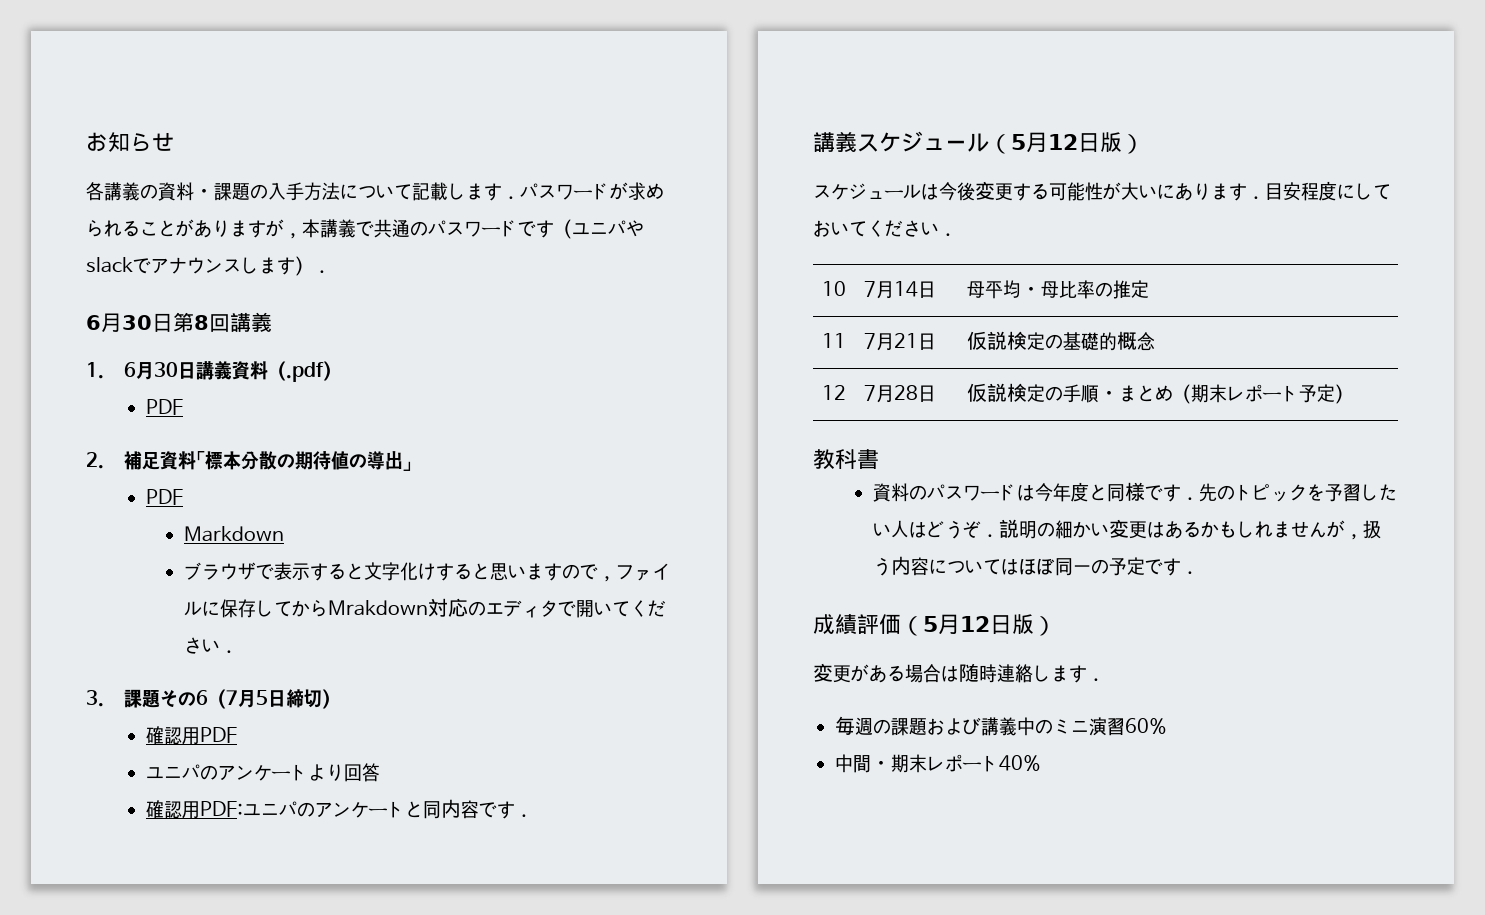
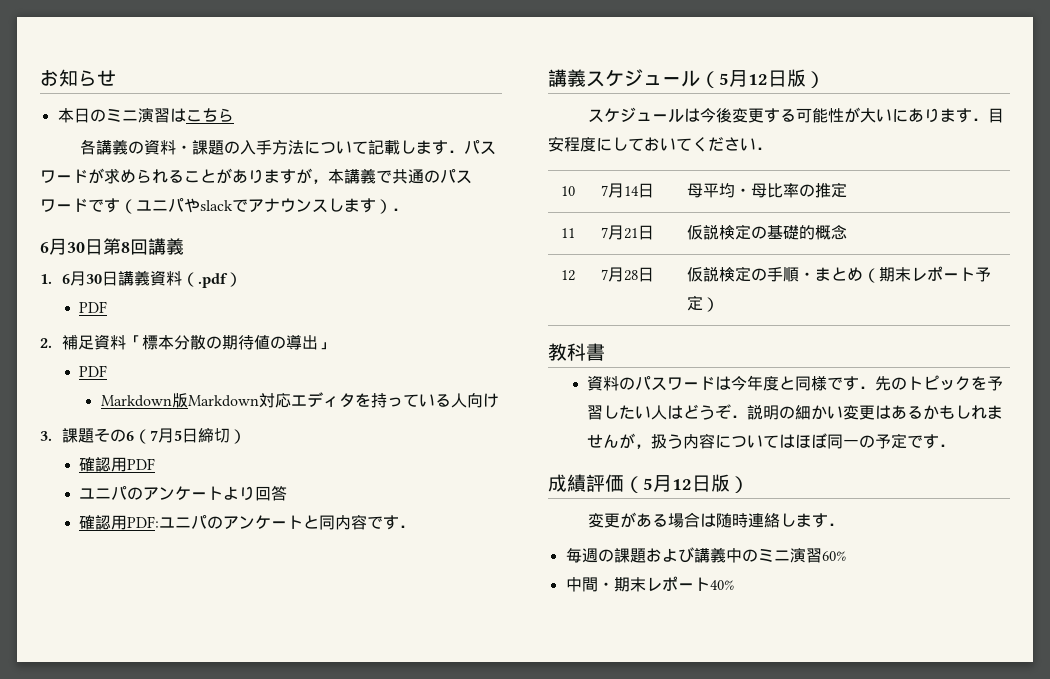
+ 本日のミニ演習はこちら
- Markdown
- ブラウザで表示すると文字化けすると思いますので，ファイルに保存してからMrakdown対応のエディタで開いてください．
+ Markdown版Markdown対応エディタを持っている人向け

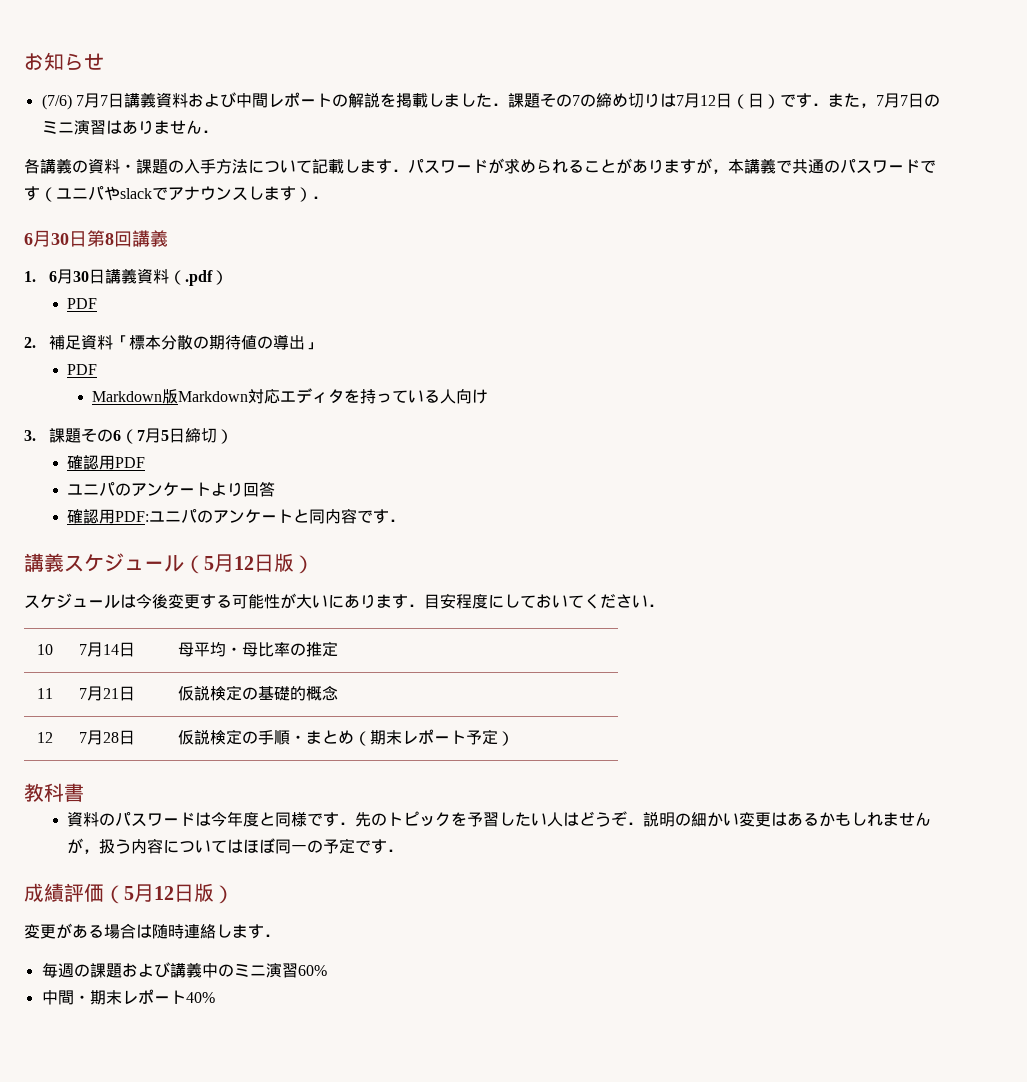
- 本日のミニ演習はこちら
+ (7/6) 7月7日講義資料および中間レポートの解説を掲載しました．課題その7の締め切りは7月12日（日）です．また，7月7日のミニ演習はありません．

